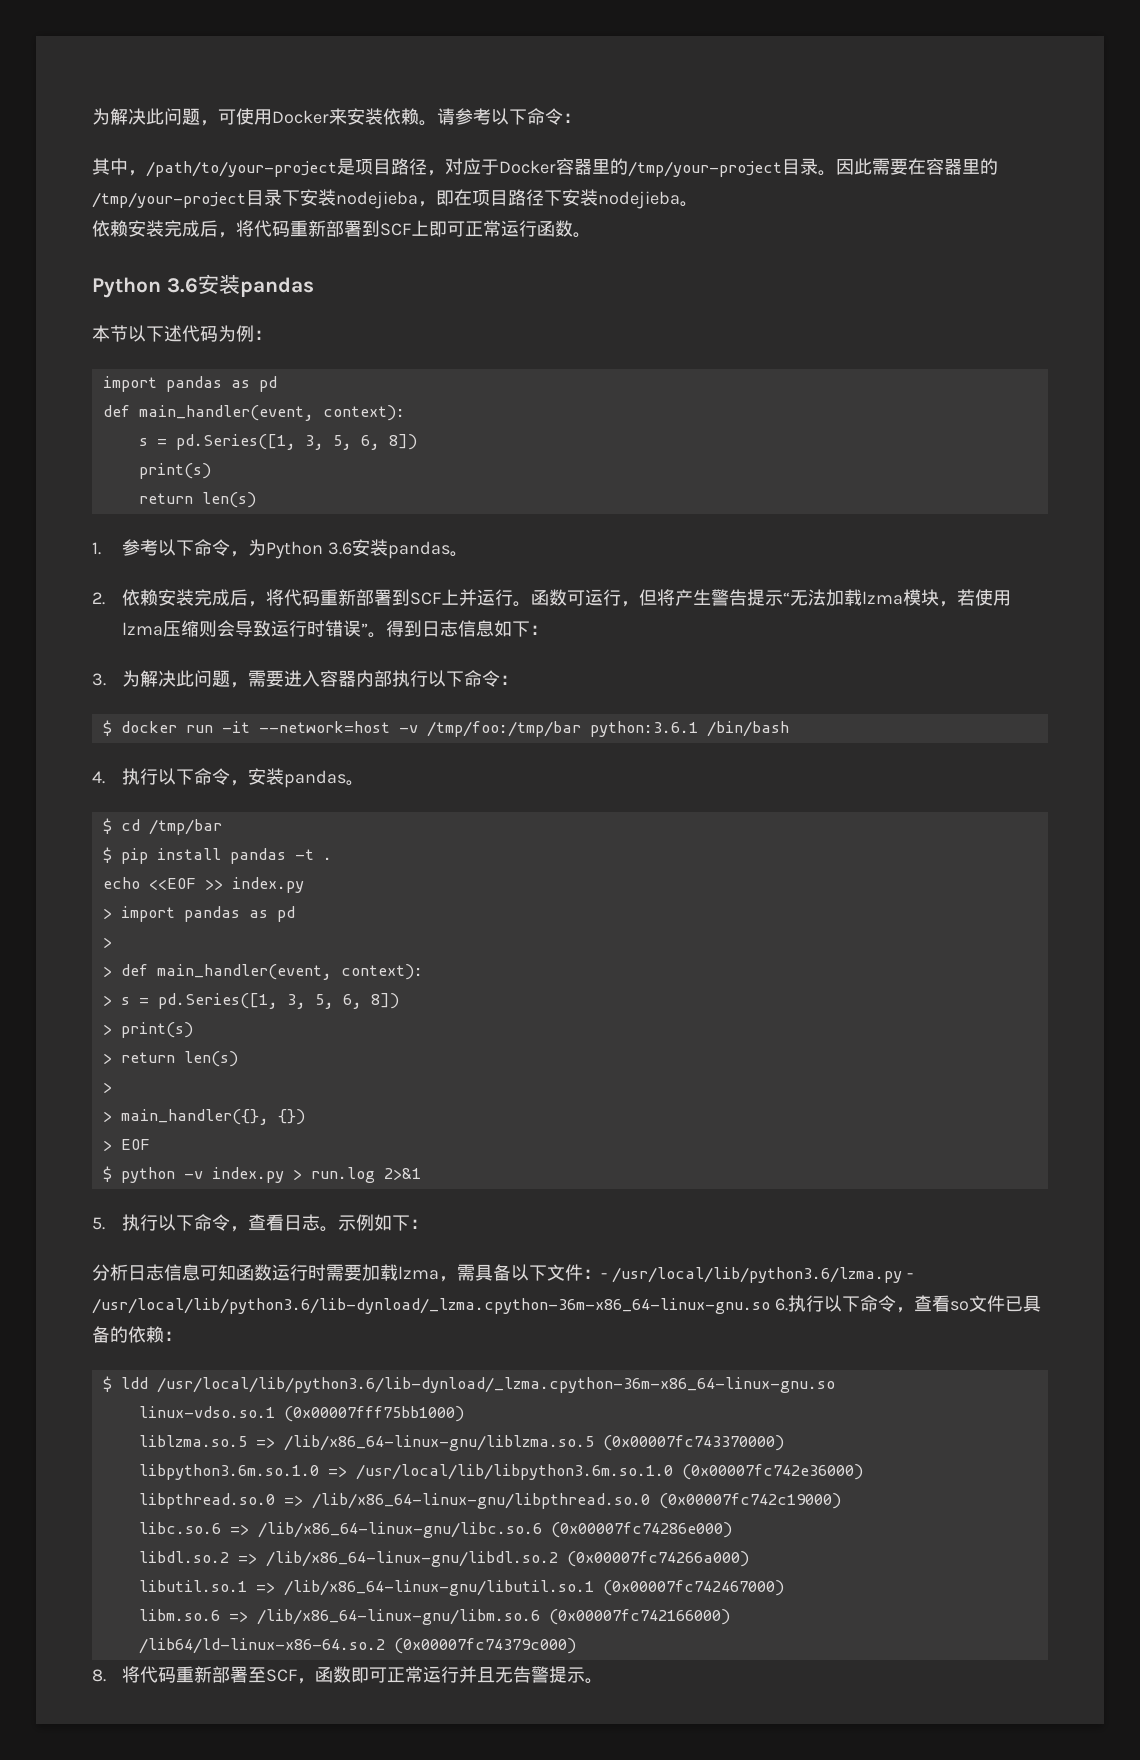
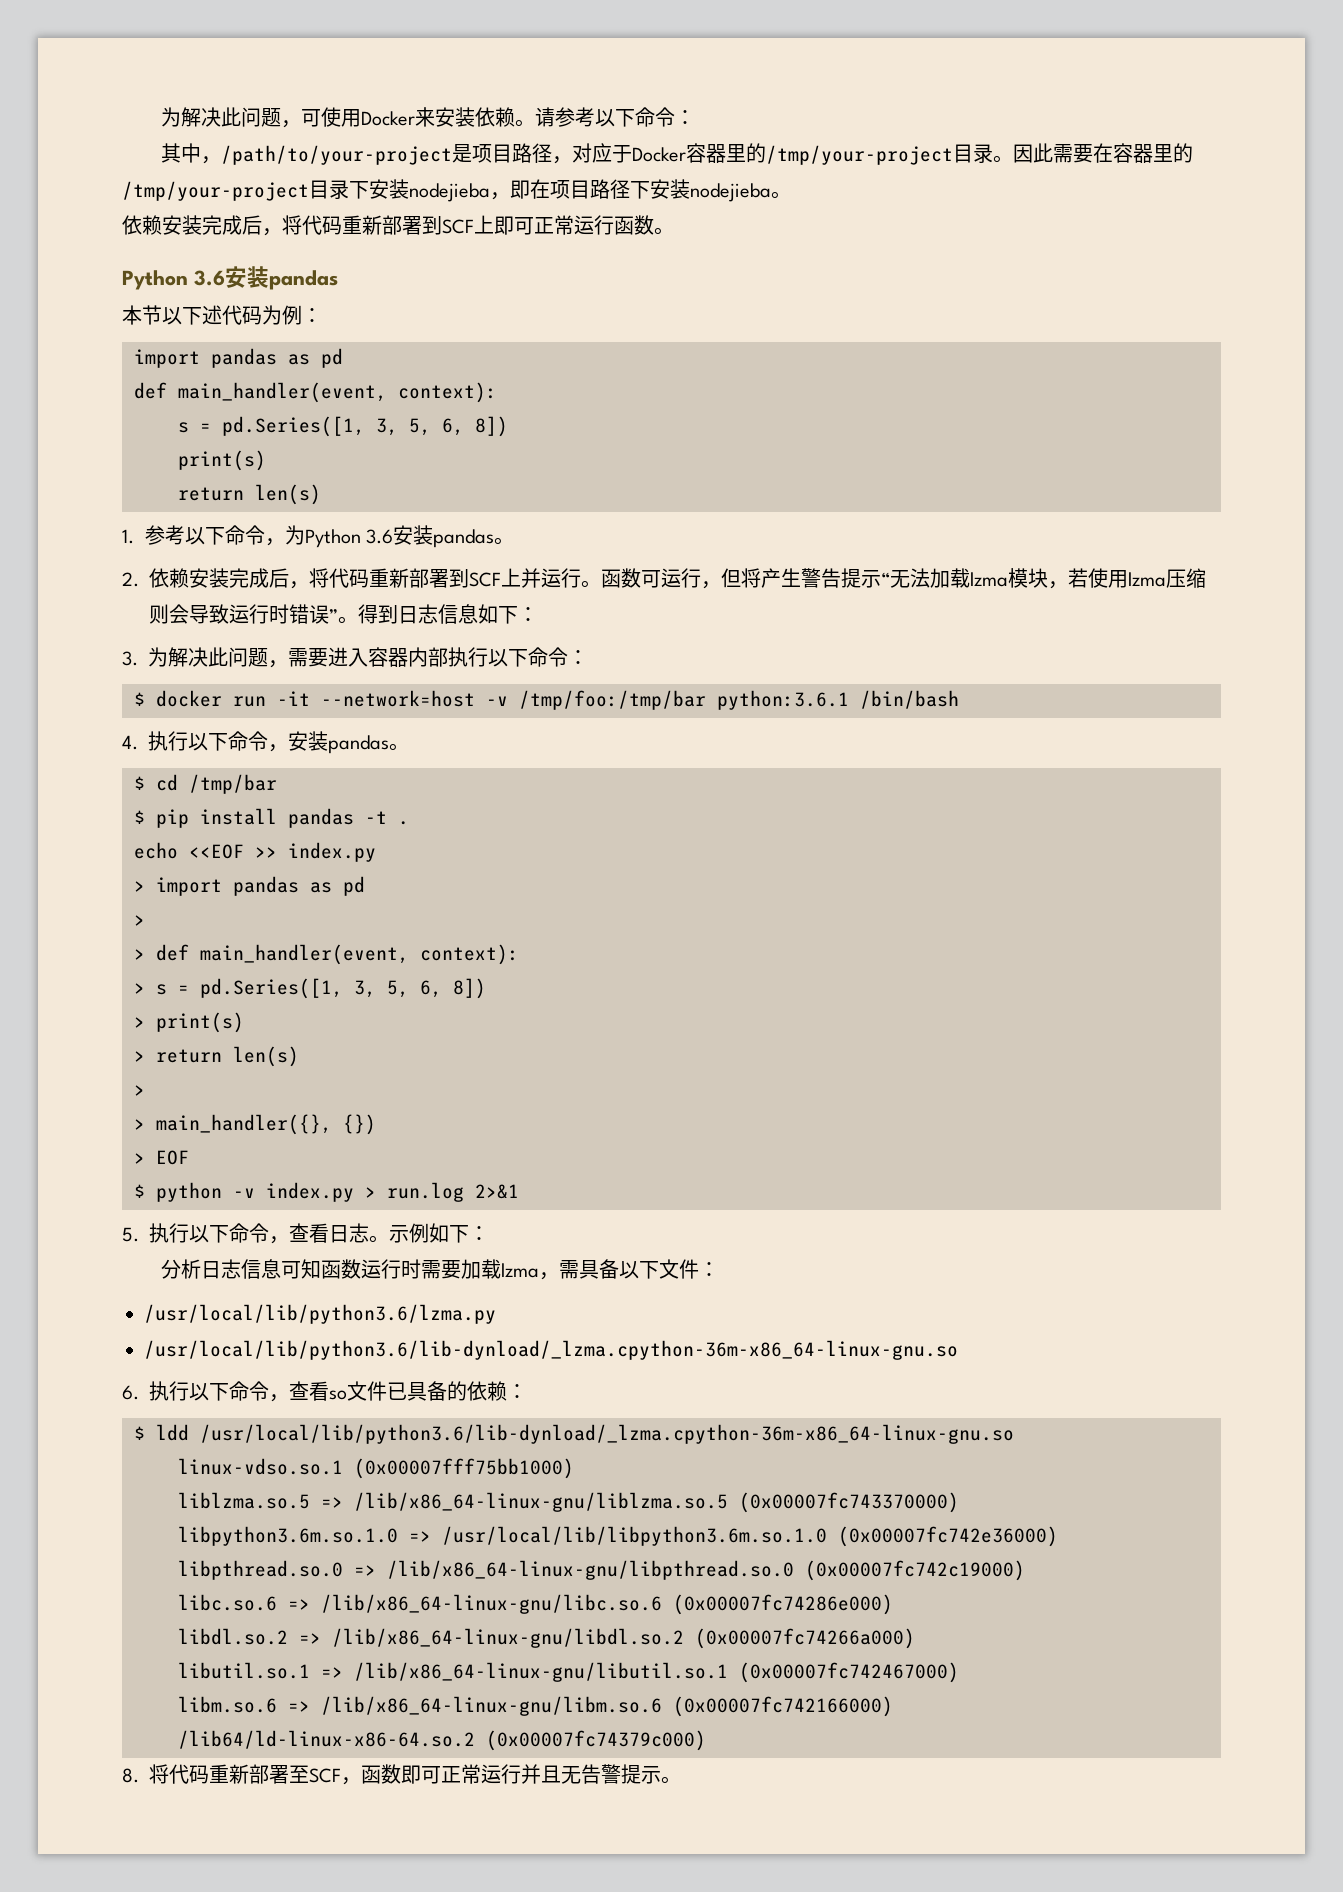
- 分析日志信息可知函数运行时需要加载lzma，需具备以下文件：- /usr/local/lib/python3.6/lzma.py - /usr/local/lib/python3.6/lib-dynload/_lzma.cpython-36m-x86_64-linux-gnu.so 6.执行以下命令，查看so文件已具备的依赖：
+ 分析日志信息可知函数运行时需要加载lzma，需具备以下文件：
+ /usr/local/lib/python3.6/lzma.py
+ /usr/local/lib/python3.6/lib-dynload/_lzma.cpython-36m-x86_64-linux-gnu.so
+ 6.执行以下命令，查看so文件已具备的依赖：

